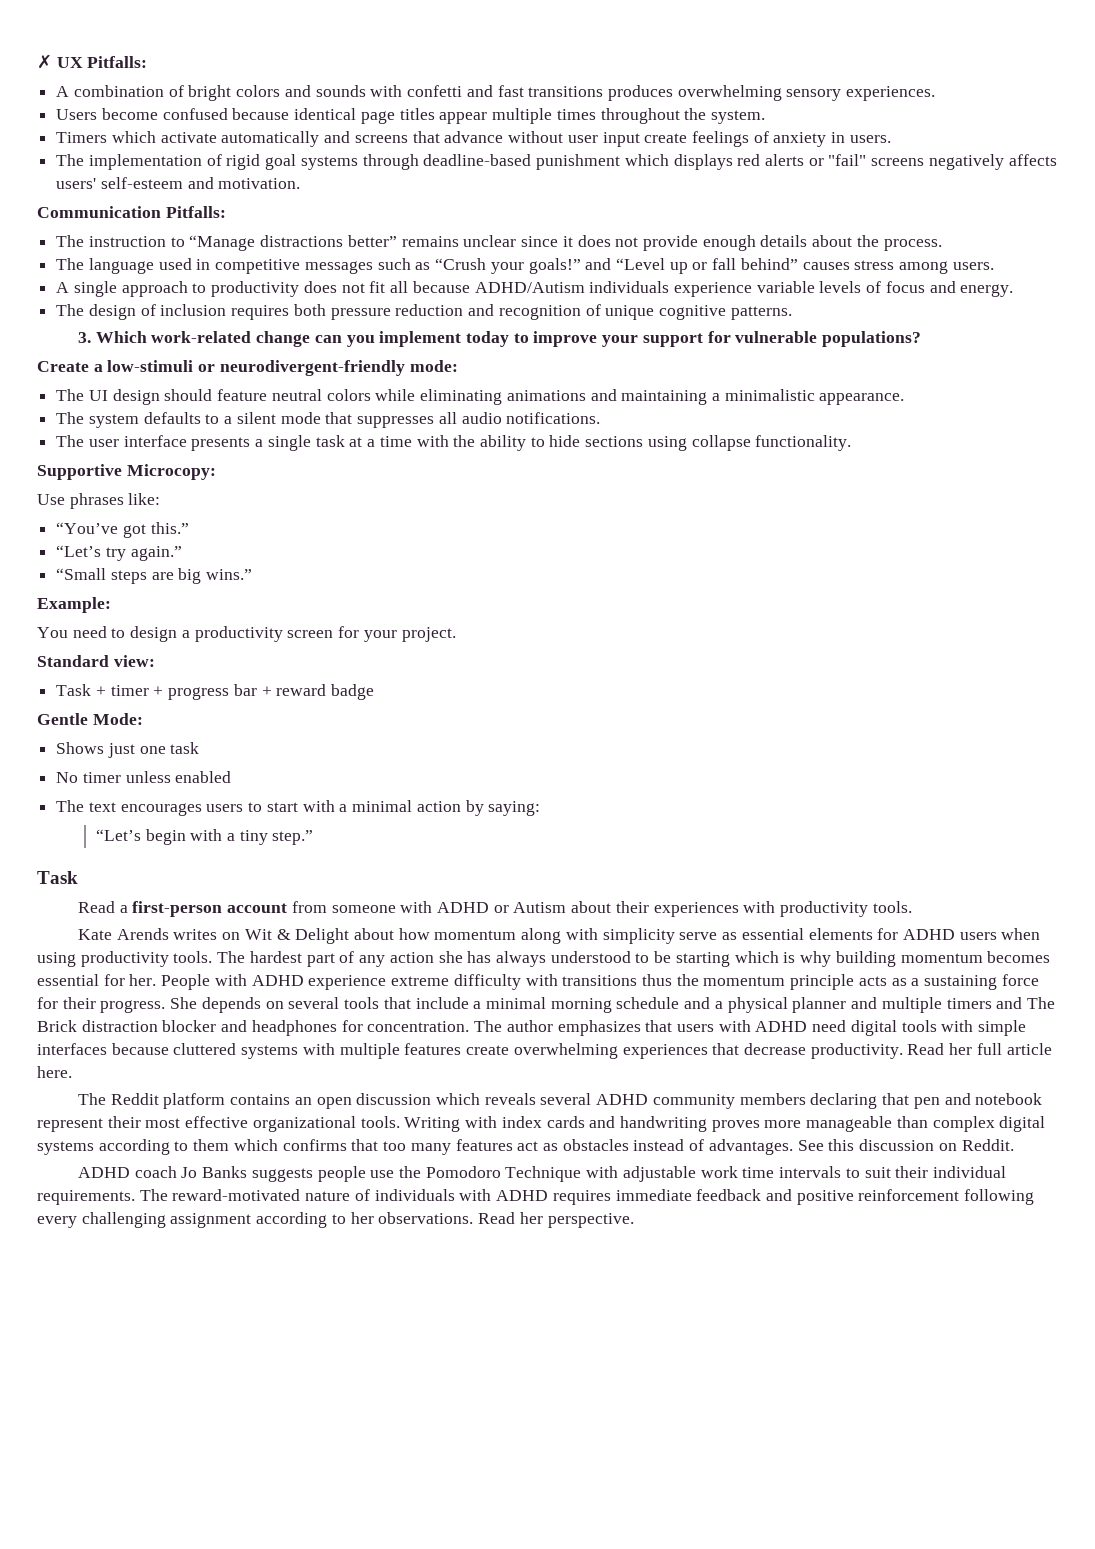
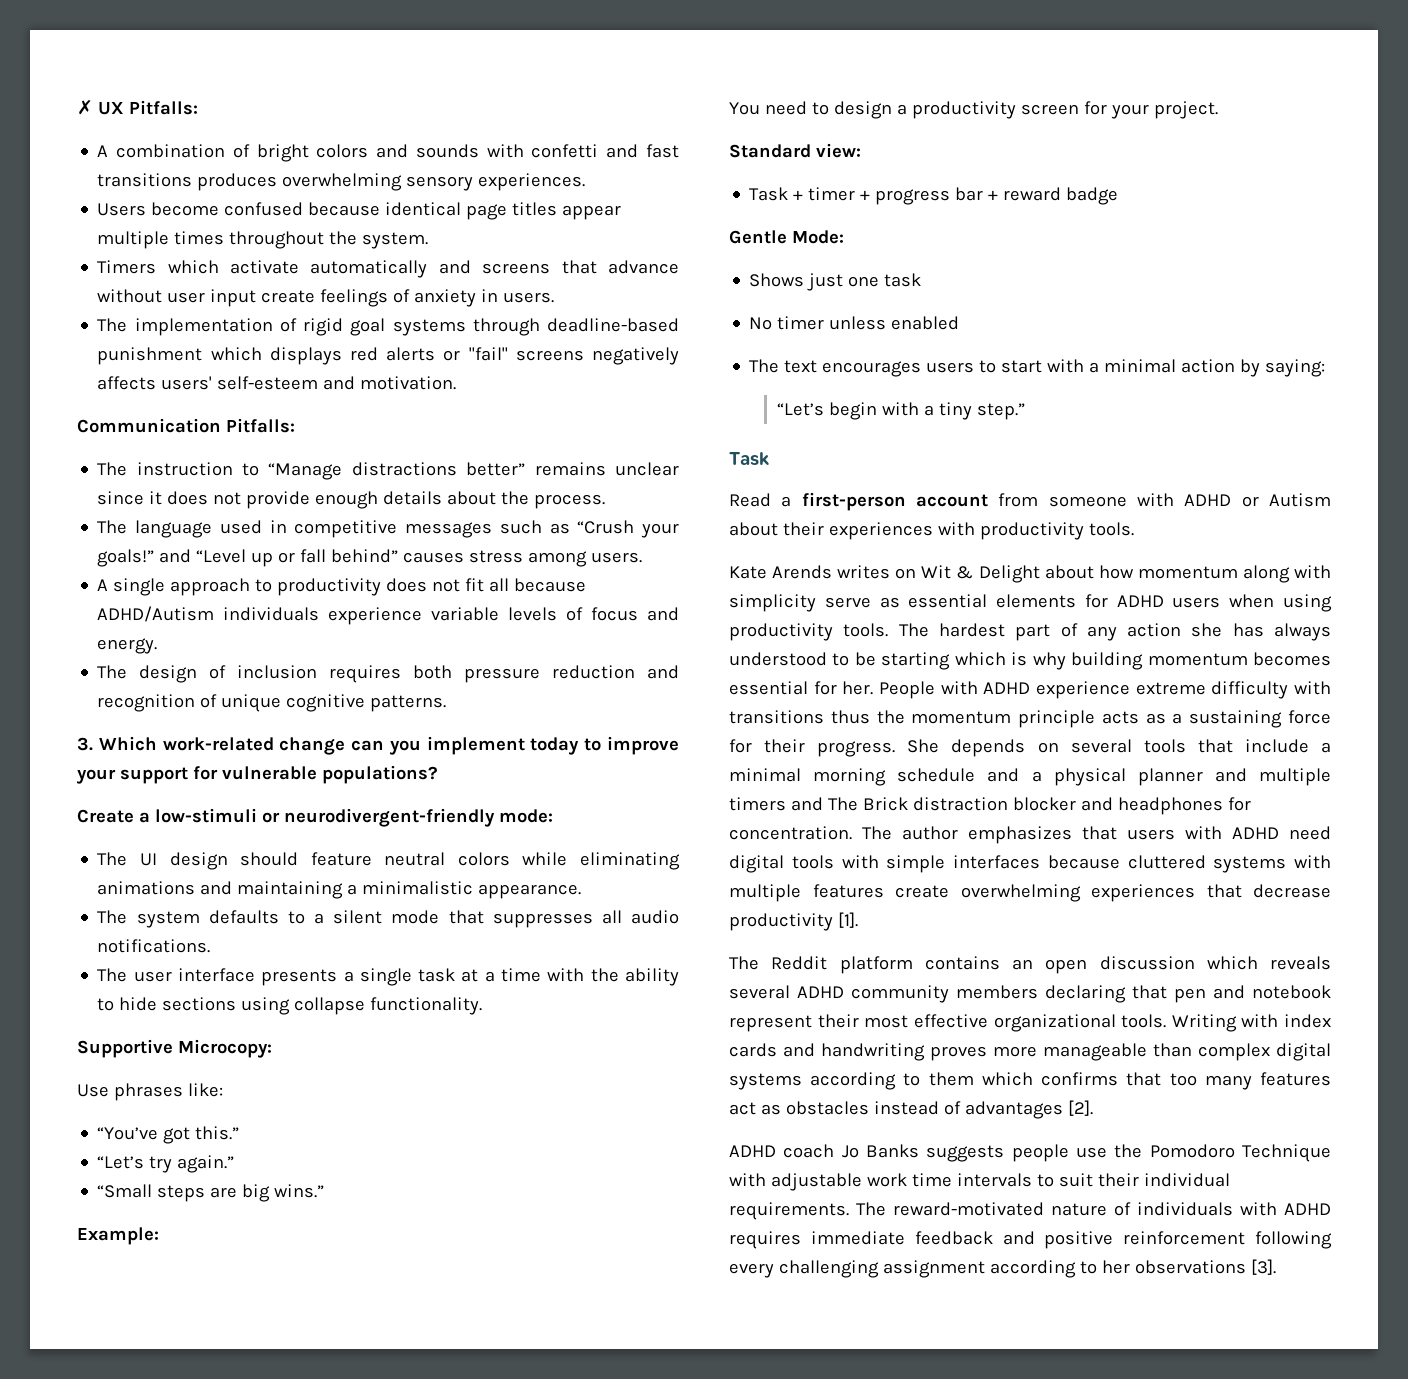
- The author emphasizes that users with ADHD need digital tools with simple interfaces because cluttered systems with multiple features create overwhelming experiences that decrease productivity. Read her full article here.
+ The author emphasizes that users with ADHD need digital tools with simple interfaces because cluttered systems with multiple features create overwhelming experiences that decrease productivity [1].
- Writing with index cards and handwriting proves more manageable than complex digital systems according to them which confirms that too many features act as obstacles instead of advantages. See this discussion on Reddit.
+ Writing with index cards and handwriting proves more manageable than complex digital systems according to them which confirms that too many features act as obstacles instead of advantages [2].
- The reward-motivated nature of individuals with ADHD requires immediate feedback and positive reinforcement following every challenging assignment according to her observations. Read her perspective.
+ The reward-motivated nature of individuals with ADHD requires immediate feedback and positive reinforcement following every challenging assignment according to her observations [3].

